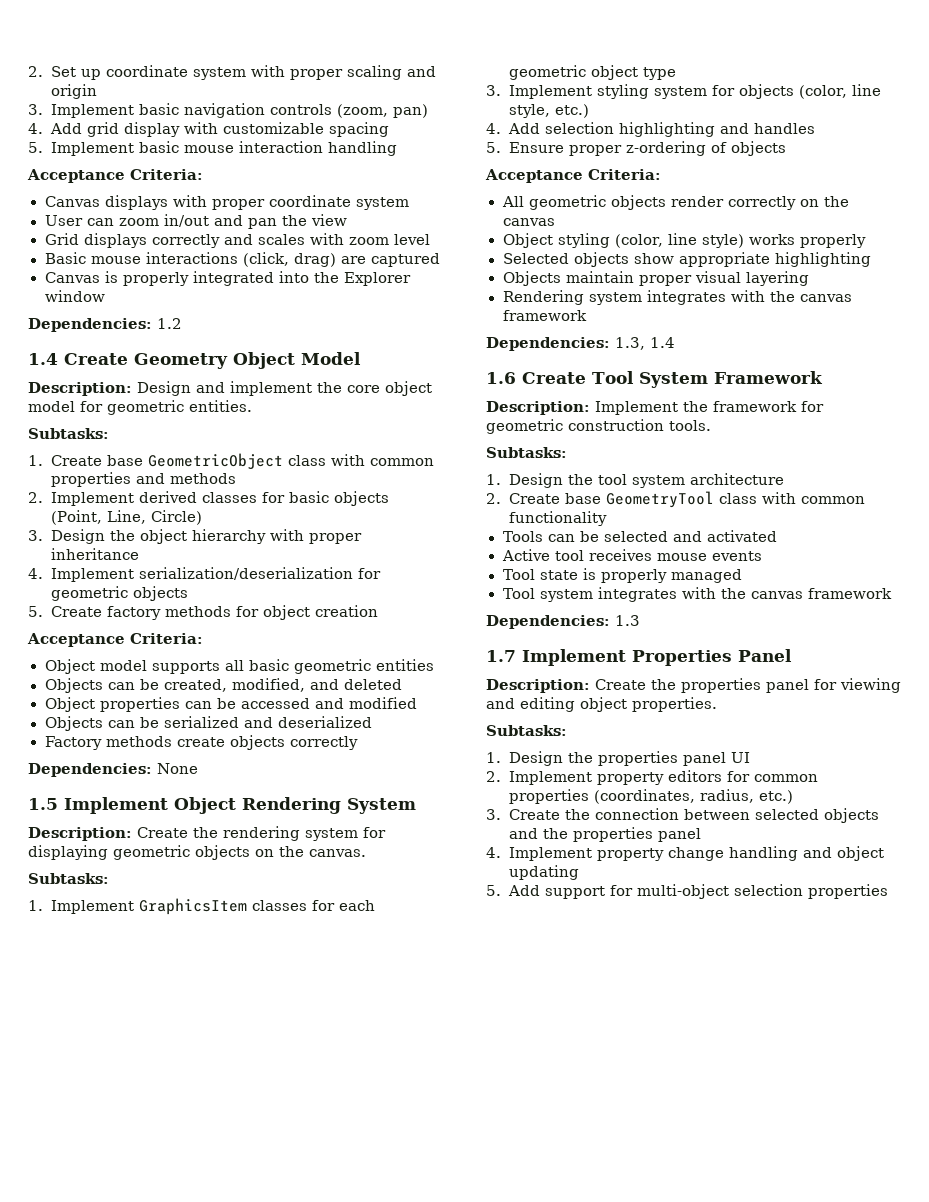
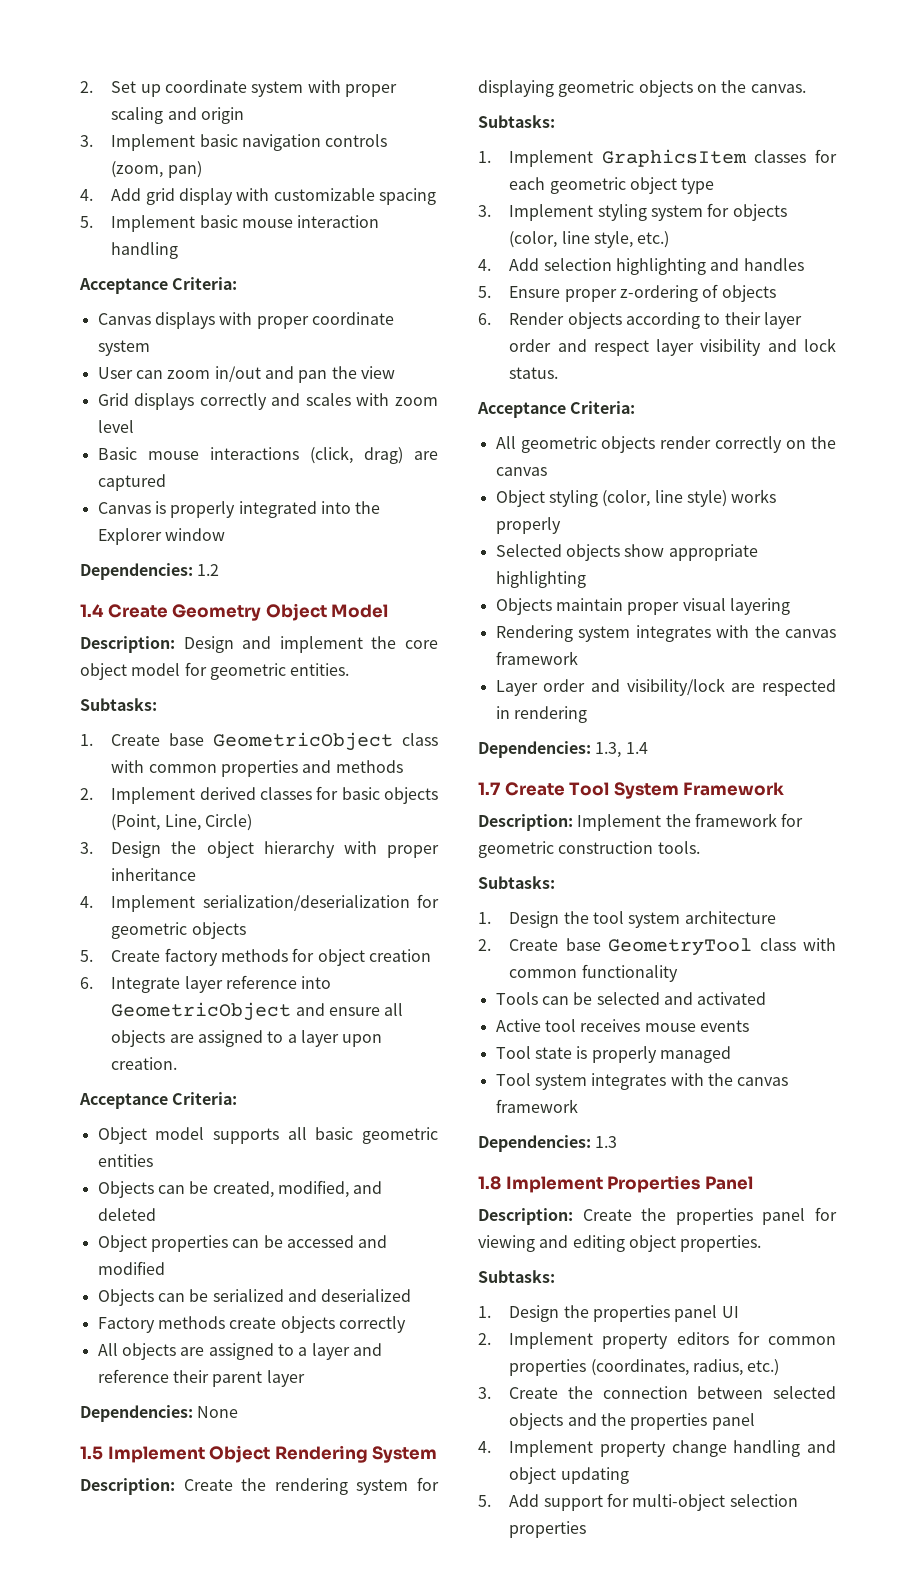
+ 6. Integrate layer reference into GeometricObject and ensure all objects are assigned to a layer upon creation.
+ All objects are assigned to a layer and reference their parent layer
+ 6. Render objects according to their layer order and respect layer visibility and lock status.
+ Layer order and visibility/lock are respected in rendering
- 1.6 Create Tool System Framework
+ 1.7 Create Tool System Framework
- 1.7 Implement Properties Panel
+ 1.8 Implement Properties Panel

